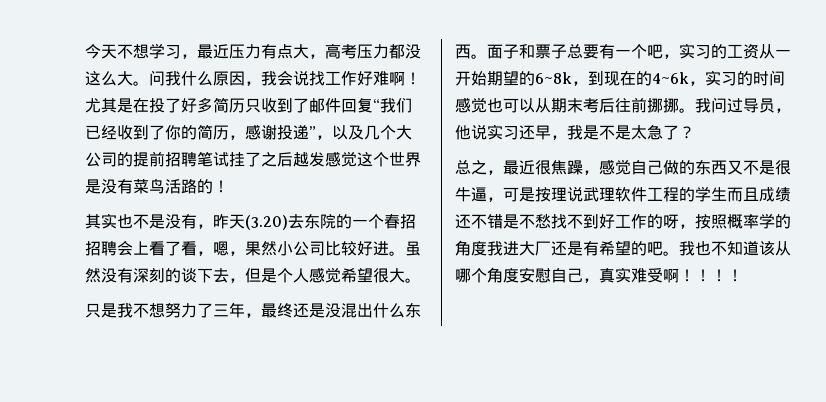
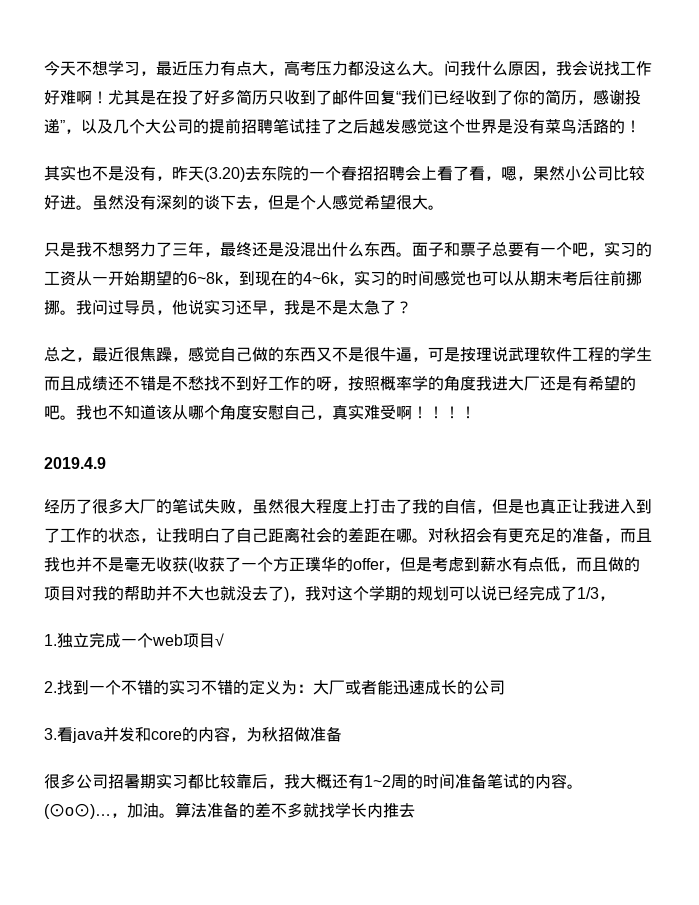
+ 2019.4.9
+ 经历了很多大厂的笔试失败，虽然很大程度上打击了我的自信，但是也真正让我进入到了工作的状态，让我明白了自己距离社会的差距在哪。对秋招会有更充足的准备，而且我也并不是毫无收获(收获了一个方正璞华的offer，但是考虑到薪水有点低，而且做的项目对我的帮助并不大也就没去了)，我对这个学期的规划可以说已经完成了1/3，
+ 1.独立完成一个web项目√
+ 2.找到一个不错的实习不错的定义为：大厂或者能迅速成长的公司
+ 3.看java并发和core的内容，为秋招做准备
+ 很多公司招暑期实习都比较靠后，我大概还有1~2周的时间准备笔试的内容。(⊙o⊙)…，加油。算法准备的差不多就找学长内推去

